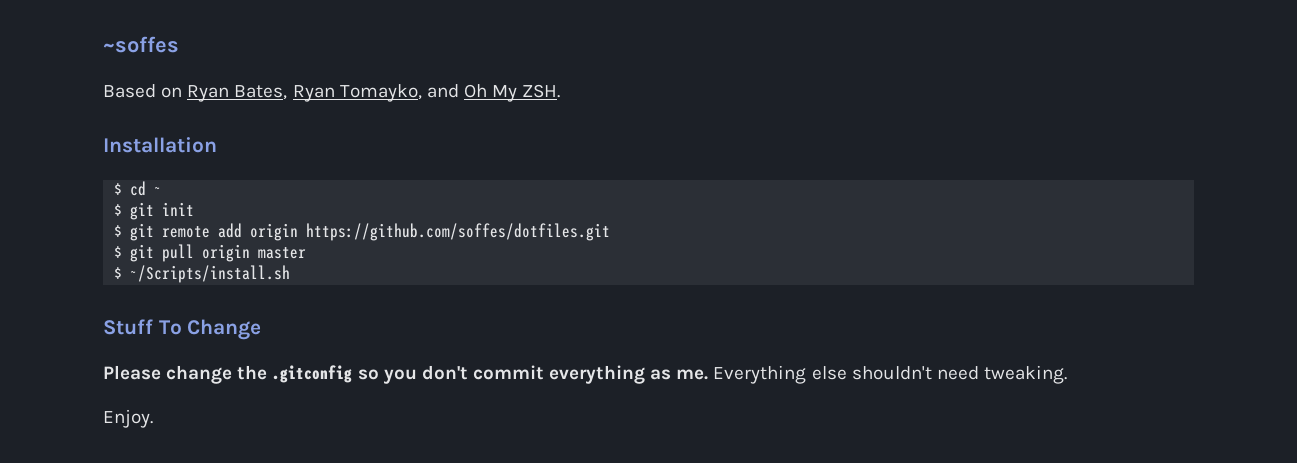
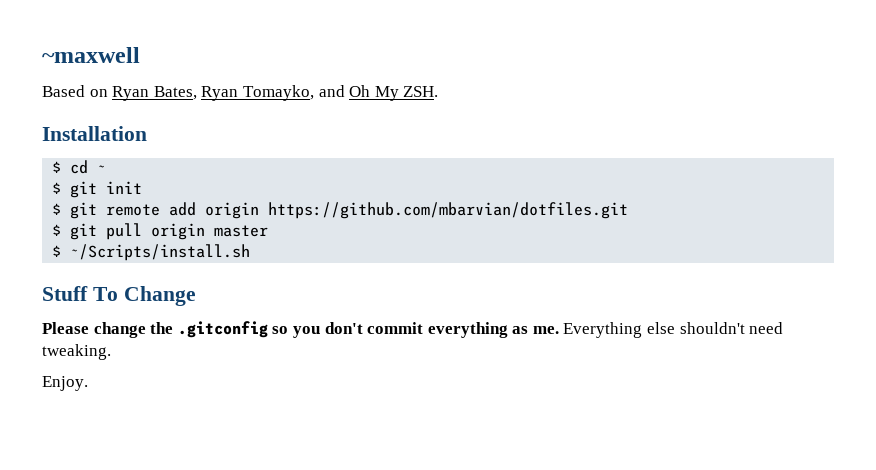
- ~soffes
+ ~maxwell
- $ git remote add origin https://github.com/soffes/dotfiles.git
+ $ git remote add origin https://github.com/mbarvian/dotfiles.git

